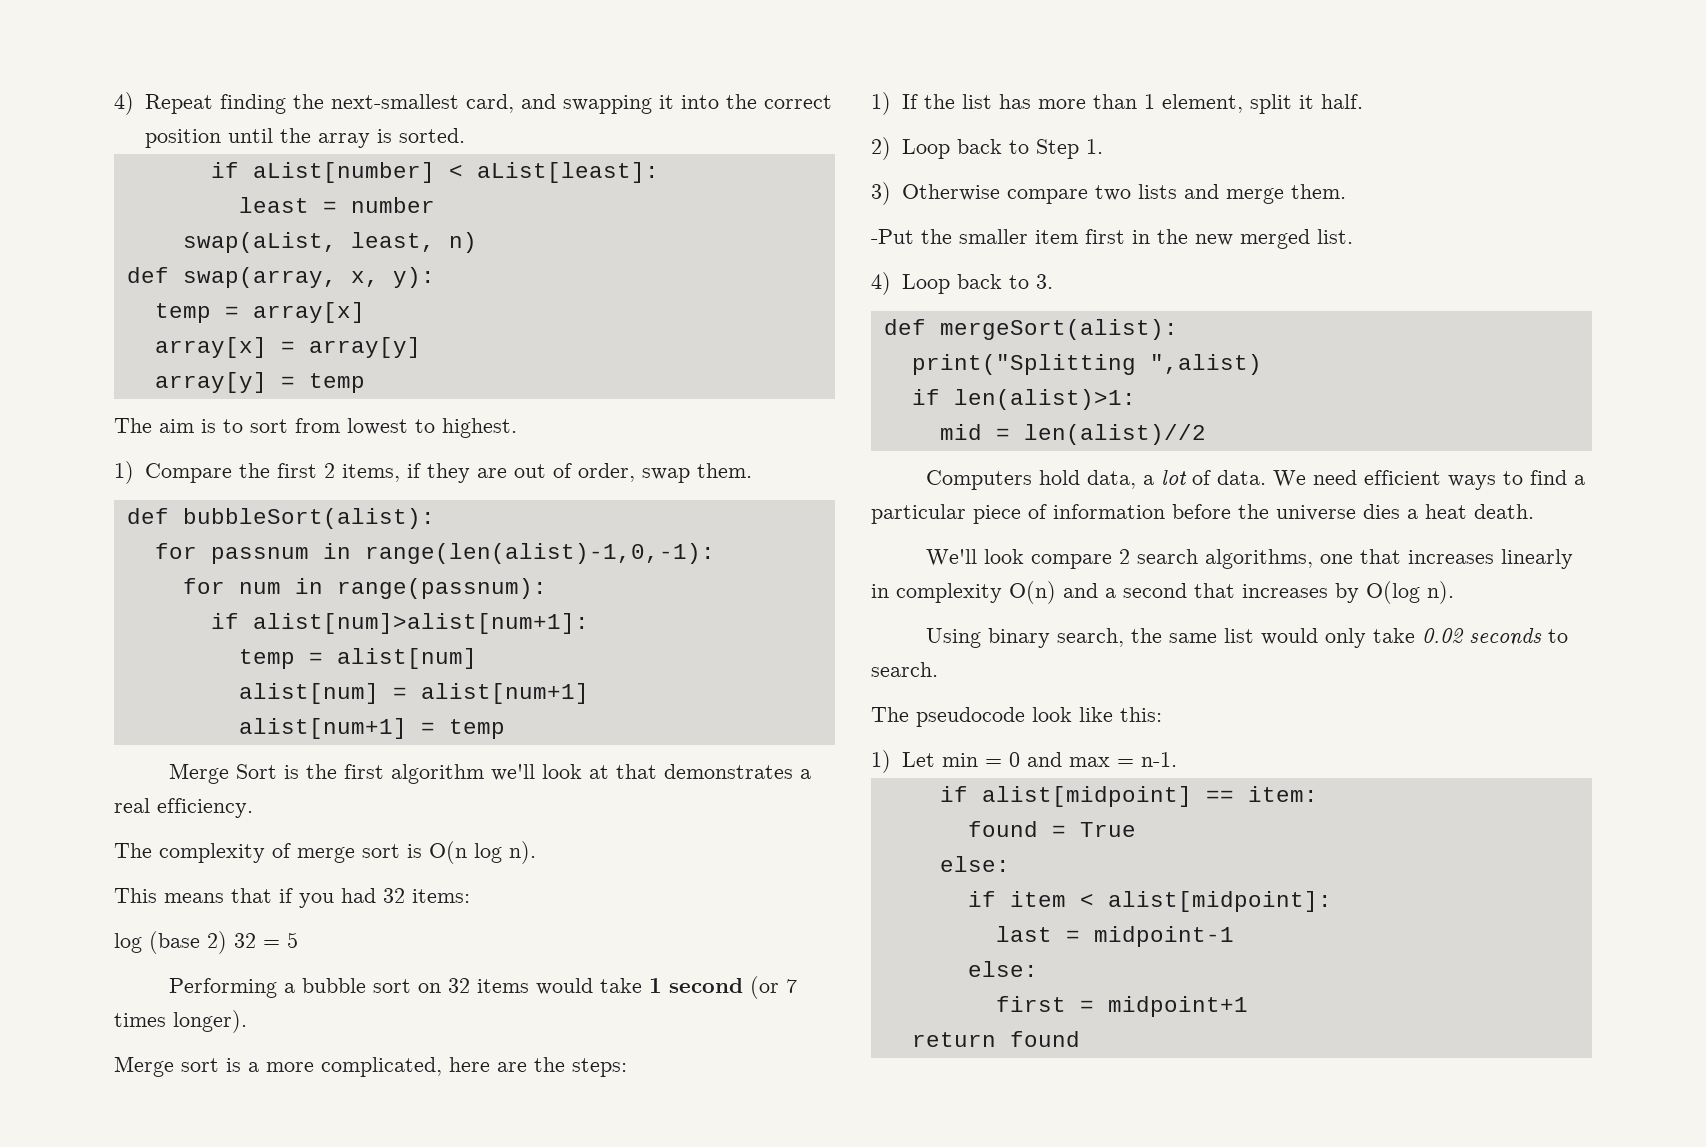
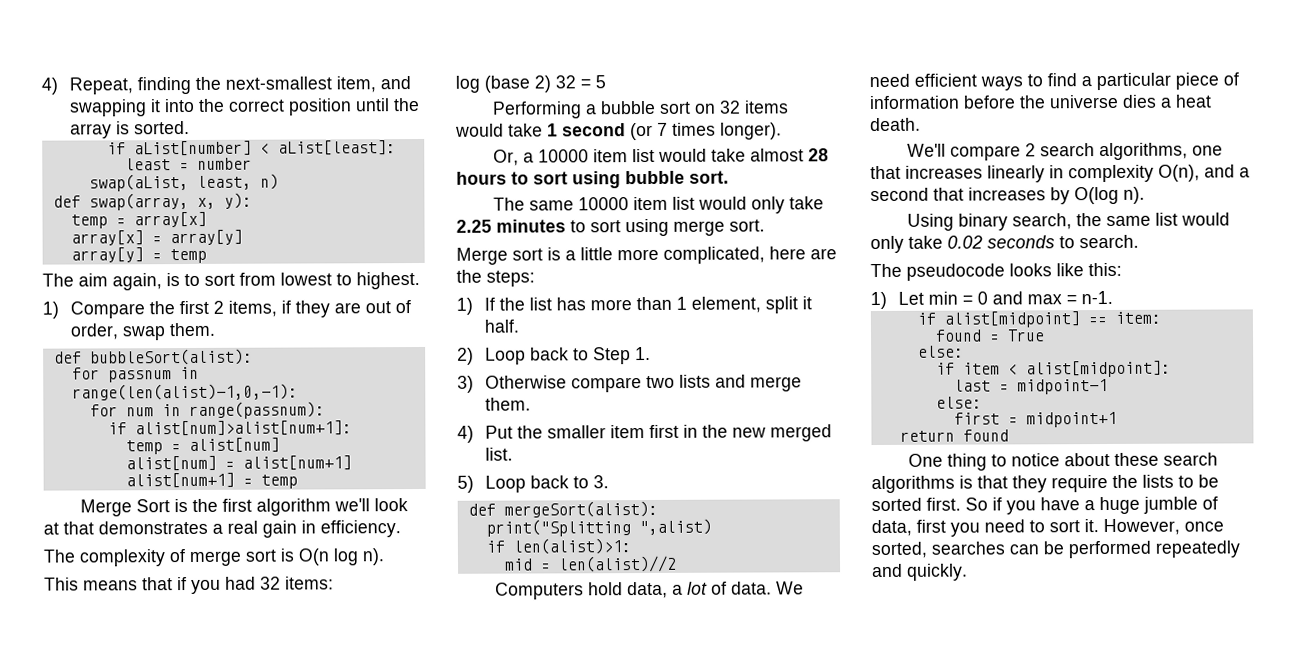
- 4) Repeat finding the next-smallest card, and swapping it into the correct position until the array is sorted.
+ 4) Repeat, finding the next-smallest item, and swapping it into the correct position until the array is sorted.
- The aim is to sort from lowest to highest.
+ The aim again, is to sort from lowest to highest.
- Merge Sort is the first algorithm we'll look at that demonstrates a real efficiency.
+ Merge Sort is the first algorithm we'll look at that demonstrates a real gain in efficiency.
+ Or, a 10000 item list would take almost 28 hours to sort using bubble sort.
+ The same 10000 item list would only take 2.25 minutes to sort using merge sort.
- Merge sort is a more complicated, here are the steps:
+ Merge sort is a little more complicated, here are the steps:
- -Put the smaller item first in the new merged list.
+ 4) Put the smaller item first in the new merged list.
- 4) Loop back to 3.
+ 5) Loop back to 3.
- We'll look compare 2 search algorithms, one that increases linearly in complexity O(n) and a second that increases by O(log n).
+ We'll compare 2 search algorithms, one that increases linearly in complexity O(n), and a second that increases by O(log n).
- The pseudocode look like this:
+ The pseudocode looks like this:
+ One thing to notice about these search algorithms is that they require the lists to be sorted first. So if you have a huge jumble of data, first you need to sort it. However, once sorted, searches can be performed repeatedly and quickly.

